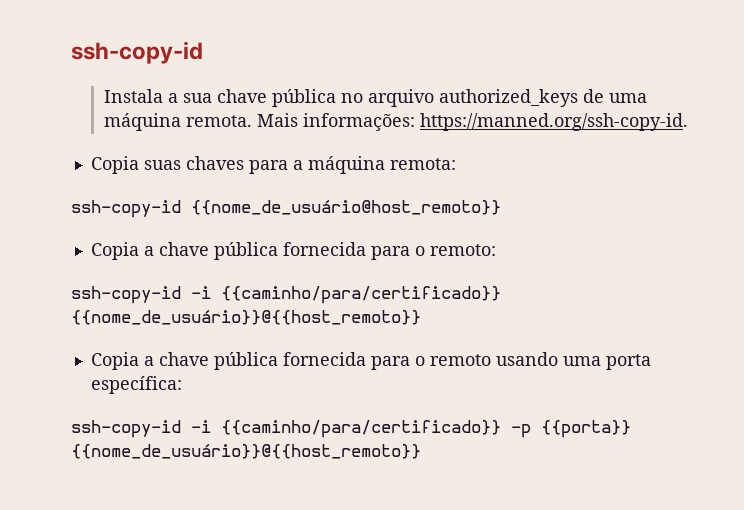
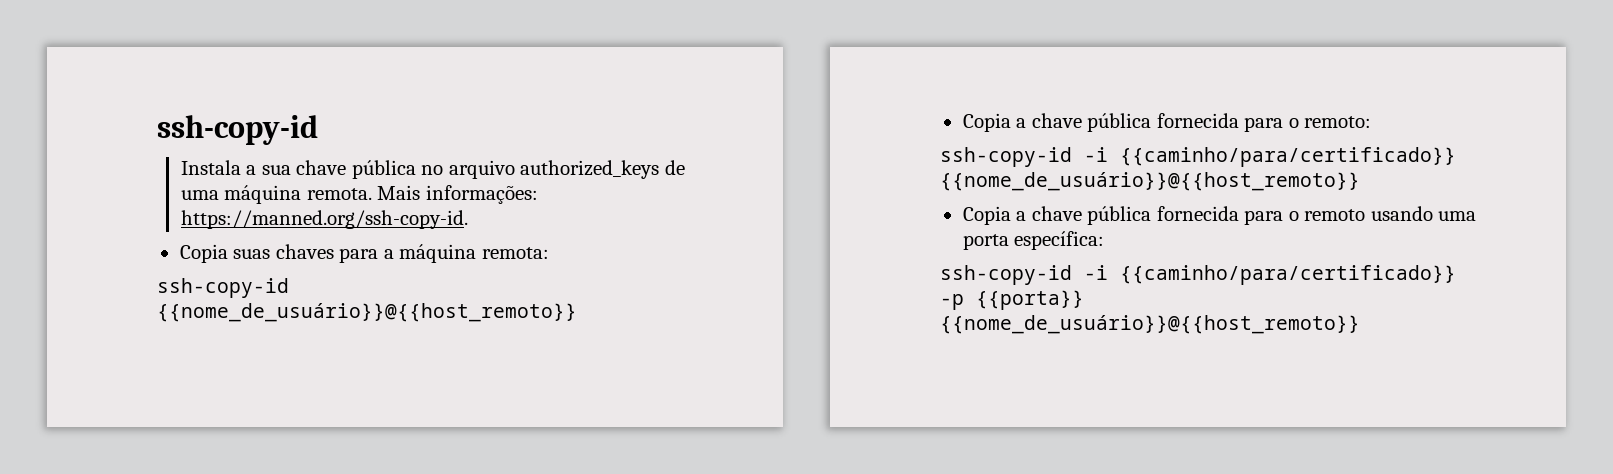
- ssh-copy-id {{nome_de_usuário@host_remoto}}
+ ssh-copy-id {{nome_de_usuário}}@{{host_remoto}}

